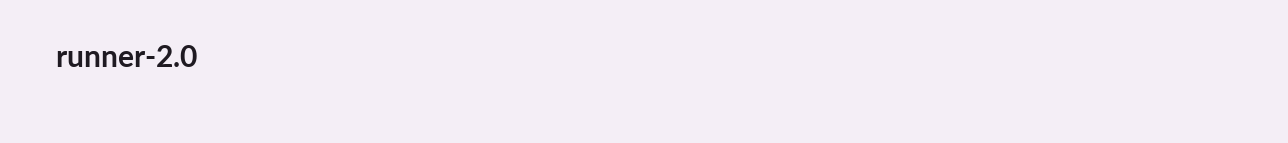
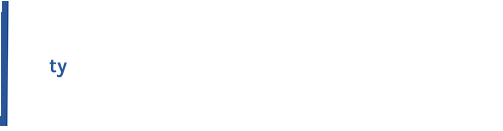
- runner-2.0
+ ty

